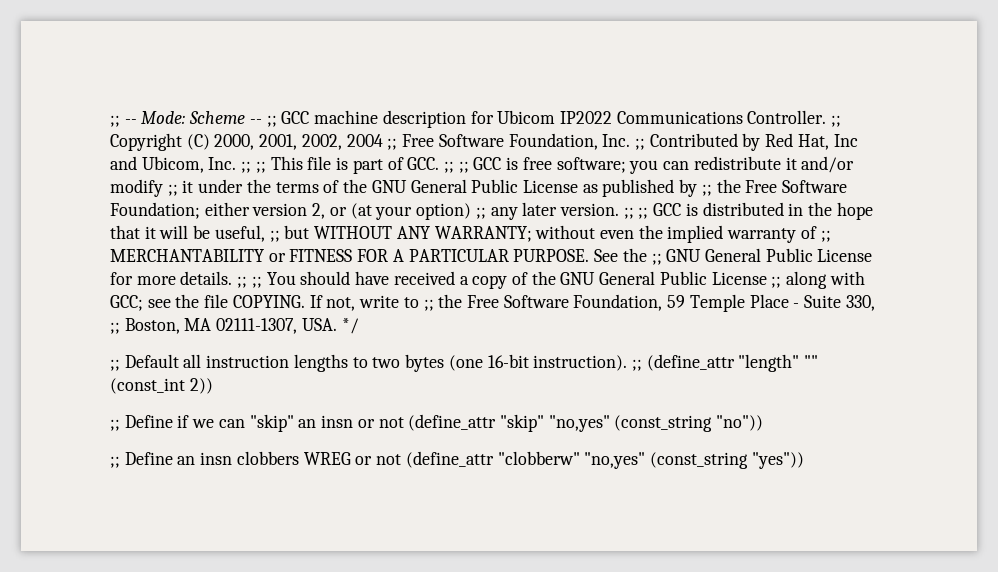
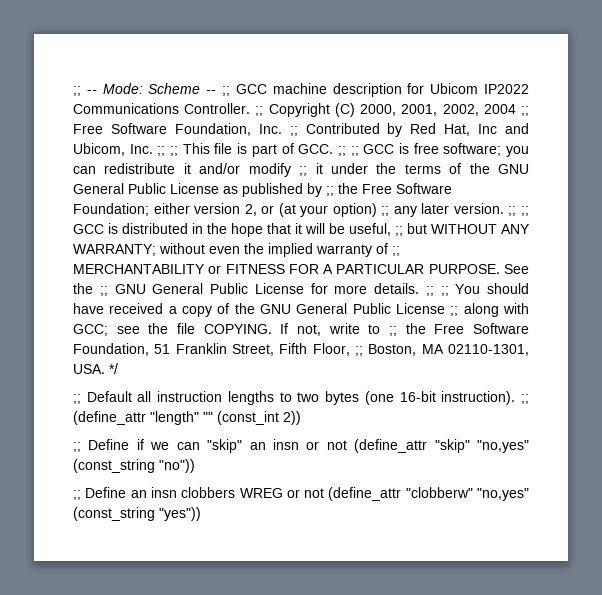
- If not, write to ;; the Free Software Foundation, 59 Temple Place - Suite 330, ;; Boston, MA 02111-1307, USA. */
+ If not, write to ;; the Free Software Foundation, 51 Franklin Street, Fifth Floor, ;; Boston, MA 02110-1301, USA. */

